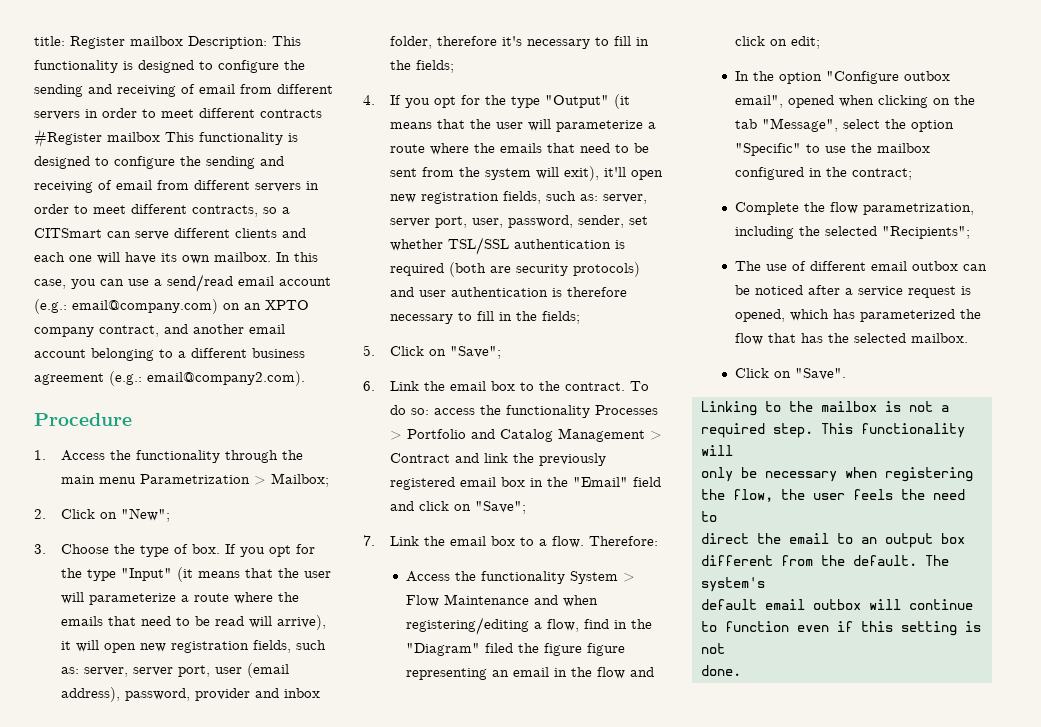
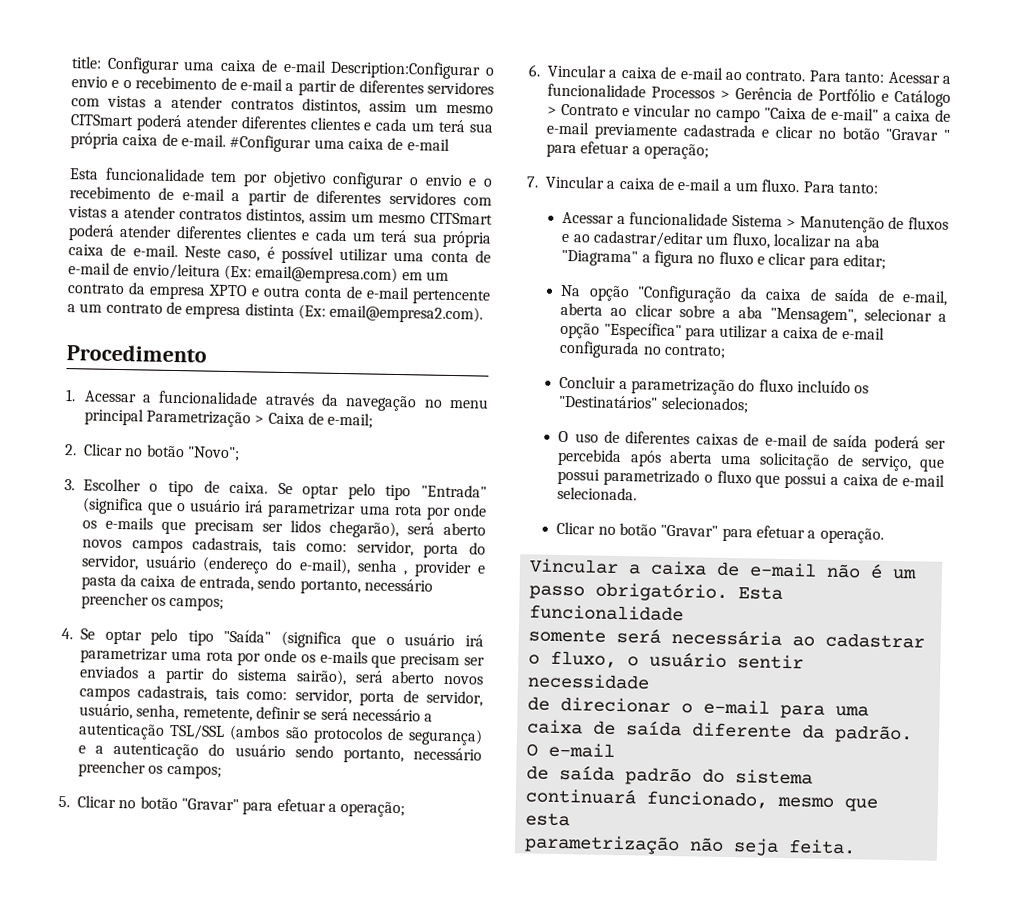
- title: Register mailbox Description: This functionality is designed to configure the sending and receiving of email from different servers in order to meet different contracts #Register mailbox This functionality is designed to configure the sending and receiving of email from different servers in order to meet different contracts, so a CITSmart can serve different clients and each one will have its own mailbox. In this case, you can use a send/read email account (e.g.: email@company.com) on an XPTO company contract, and another email account belonging to a different business agreement (e.g.: email@company2.com).
- Procedure
- 1. Access the functionality through the main menu Parametrization > Mailbox;
- 2. Click on "New";
- 3. Choose the type of box. If you opt for the type "Input" (it means that the user will parameterize a route where the emails that need to be read will arrive), it will open new registration fields, such as: server, server port, user (email address), password, provider and inbox folder, therefore it's necessary to fill in the fields;
- 4. If you opt for the type "Output" (it means that the user will parameterize a route where the emails that need to be sent from the system will exit), it'll open new registration fields, such as: server, server port, user, password, sender, set whether TSL/SSL authentication is required (both are security protocols) and user authentication is therefore necessary to fill in the fields;
- 5. Click on "Save";
- 6. Link the email box to the contract. To do so: access the functionality Processes > Portfolio and Catalog Management > Contract and link the previously registered email box in the "Email" field and click on "Save";
- 7. Link the email box to a flow. Therefore:
- Access the functionality System > Flow Maintenance and when registering/editing a flow, find in the "Diagram" filed the figure figure representing an email in the flow and click on edit;
- In the option "Configure outbox email", opened when clicking on the tab "Message", select the option "Specific" to use the mailbox configured in the contract;
- Complete the flow parametrization, including the selected "Recipients";
- The use of different email outbox can be noticed after a service request is opened, which has parameterized the flow that has the selected mailbox.
- Click on "Save".
- Linking to the mailbox is not a required step. This functionality will
- only be necessary when registering the flow, the user feels the need to
- direct the email to an output box different from the default. The system's
- default email outbox will continue to function even if this setting is not
- done.
+ title: Configurar uma caixa de e-mail Description:Configurar o envio e o recebimento de e-mail a partir de diferentes servidores com vistas a atender contratos distintos, assim um mesmo CITSmart poderá atender diferentes clientes e cada um terá sua própria caixa de e-mail. #Configurar uma caixa de e-mail
+ Esta funcionalidade tem por objetivo configurar o envio e o recebimento de e-mail a partir de diferentes servidores com vistas a atender contratos distintos, assim um mesmo CITSmart poderá atender diferentes clientes e cada um terá sua própria caixa de e-mail. Neste caso, é possível utilizar uma conta de e-mail de envio/leitura (Ex: email@empresa.com) em um contrato da empresa XPTO e outra conta de e-mail pertencente a um contrato de empresa distinta (Ex: email@empresa2.com).
+ Procedimento
+ 1. Acessar a funcionalidade através da navegação no menu principal Parametrização > Caixa de e-mail;
+ 2. Clicar no botão "Novo";
+ 3. Escolher o tipo de caixa. Se optar pelo tipo "Entrada" (significa que o usuário irá parametrizar uma rota por onde os e-mails que precisam ser lidos chegarão), será aberto novos campos cadastrais, tais como: servidor, porta do servidor, usuário (endereço do e-mail), senha , provider e pasta da caixa de entrada, sendo portanto, necessário preencher os campos;
+ 4. Se optar pelo tipo "Saída" (significa que o usuário irá parametrizar uma rota por onde os e-mails que precisam ser enviados a partir do sistema sairão), será aberto novos campos cadastrais, tais como: servidor, porta de servidor, usuário, senha, remetente, definir se será necessário a autenticação TSL/SSL (ambos são protocolos de segurança) e a autenticação do usuário sendo portanto, necessário preencher os campos;
+ 5. Clicar no botão "Gravar" para efetuar a operação;
+ 6. Vincular a caixa de e-mail ao contrato. Para tanto: Acessar a funcionalidade Processos > Gerência de Portfólio e Catálogo > Contrato e vincular no campo "Caixa de e-mail" a caixa de e-mail previamente cadastrada e clicar no botão "Gravar " para efetuar a operação;
+ 7. Vincular a caixa de e-mail a um fluxo. Para tanto:
+ Acessar a funcionalidade Sistema > Manutenção de fluxos e ao cadastrar/editar um fluxo, localizar na aba "Diagrama" a figura no fluxo e clicar para editar;
+ Na opção "Configuração da caixa de saída de e-mail, aberta ao clicar sobre a aba "Mensagem", selecionar a opção "Específica" para utilizar a caixa de e-mail configurada no contrato;
+ Concluir a parametrização do fluxo incluído os "Destinatários" selecionados;
+ O uso de diferentes caixas de e-mail de saída poderá ser percebida após aberta uma solicitação de serviço, que possui parametrizado o fluxo que possui a caixa de e-mail selecionada.
+ Clicar no botão "Gravar" para efetuar a operação.
+ Vincular a caixa de e-mail não é um passo obrigatório. Esta funcionalidade
+ somente será necessária ao cadastrar o fluxo, o usuário sentir necessidade
+ de direcionar o e-mail para uma caixa de saída diferente da padrão. O e-mail
+ de saída padrão do sistema continuará funcionado, mesmo que esta
+ parametrização não seja feita.

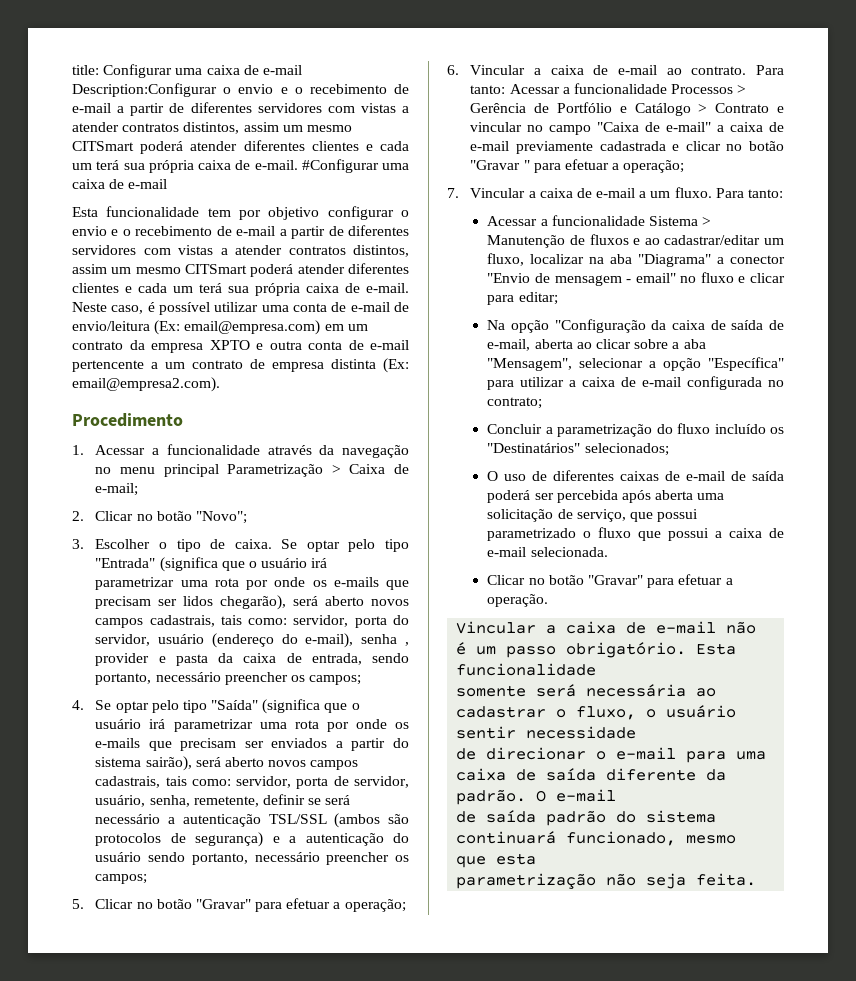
- Acessar a funcionalidade Sistema > Manutenção de fluxos e ao cadastrar/editar um fluxo, localizar na aba "Diagrama" a figura no fluxo e clicar para editar;
+ Acessar a funcionalidade Sistema > Manutenção de fluxos e ao cadastrar/editar um fluxo, localizar na aba "Diagrama" a conector "Envio de mensagem - email" no fluxo e clicar para editar;

